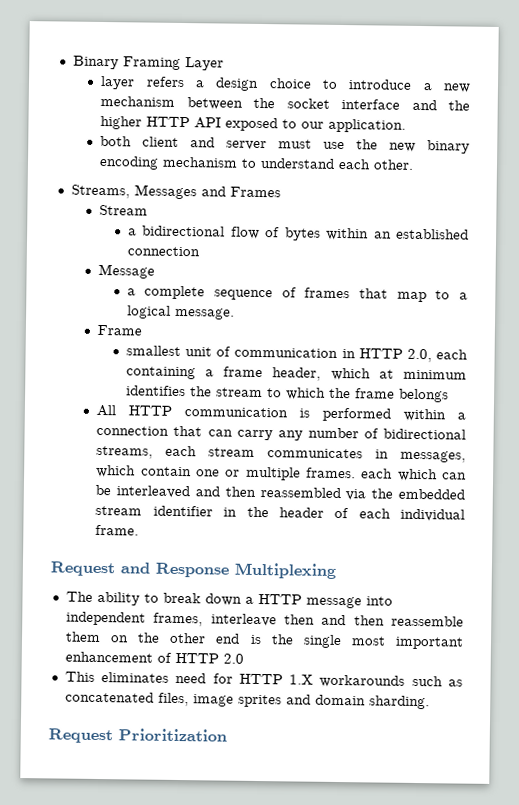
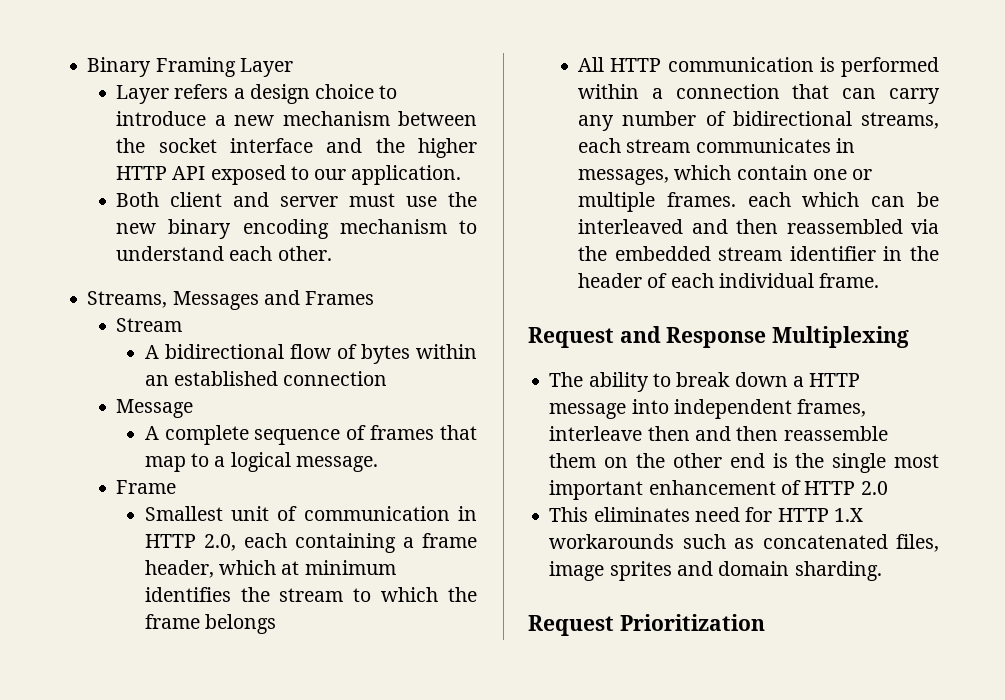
- layer refers a design choice to introduce a new mechanism between the socket interface and the higher HTTP API exposed to our application.
+ Layer refers a design choice to introduce a new mechanism between the socket interface and the higher HTTP API exposed to our application.
- both client and server must use the new binary encoding mechanism to understand each other.
+ Both client and server must use the new binary encoding mechanism to understand each other.
- a bidirectional flow of bytes within an established connection
+ A bidirectional flow of bytes within an established connection
- a complete sequence of frames that map to a logical message.
+ A complete sequence of frames that map to a logical message.
- smallest unit of communication in HTTP 2.0, each containing a frame header, which at minimum identifies the stream to which the frame belongs
+ Smallest unit of communication in HTTP 2.0, each containing a frame header, which at minimum identifies the stream to which the frame belongs

